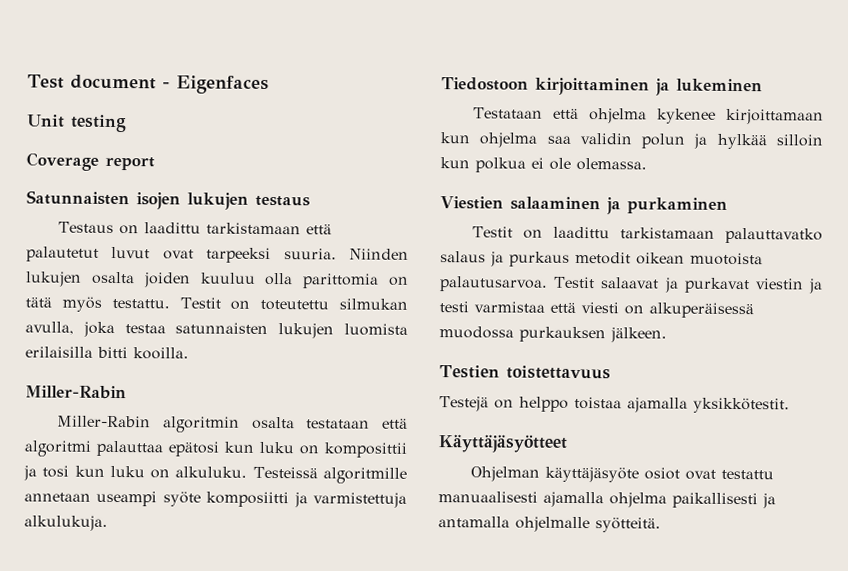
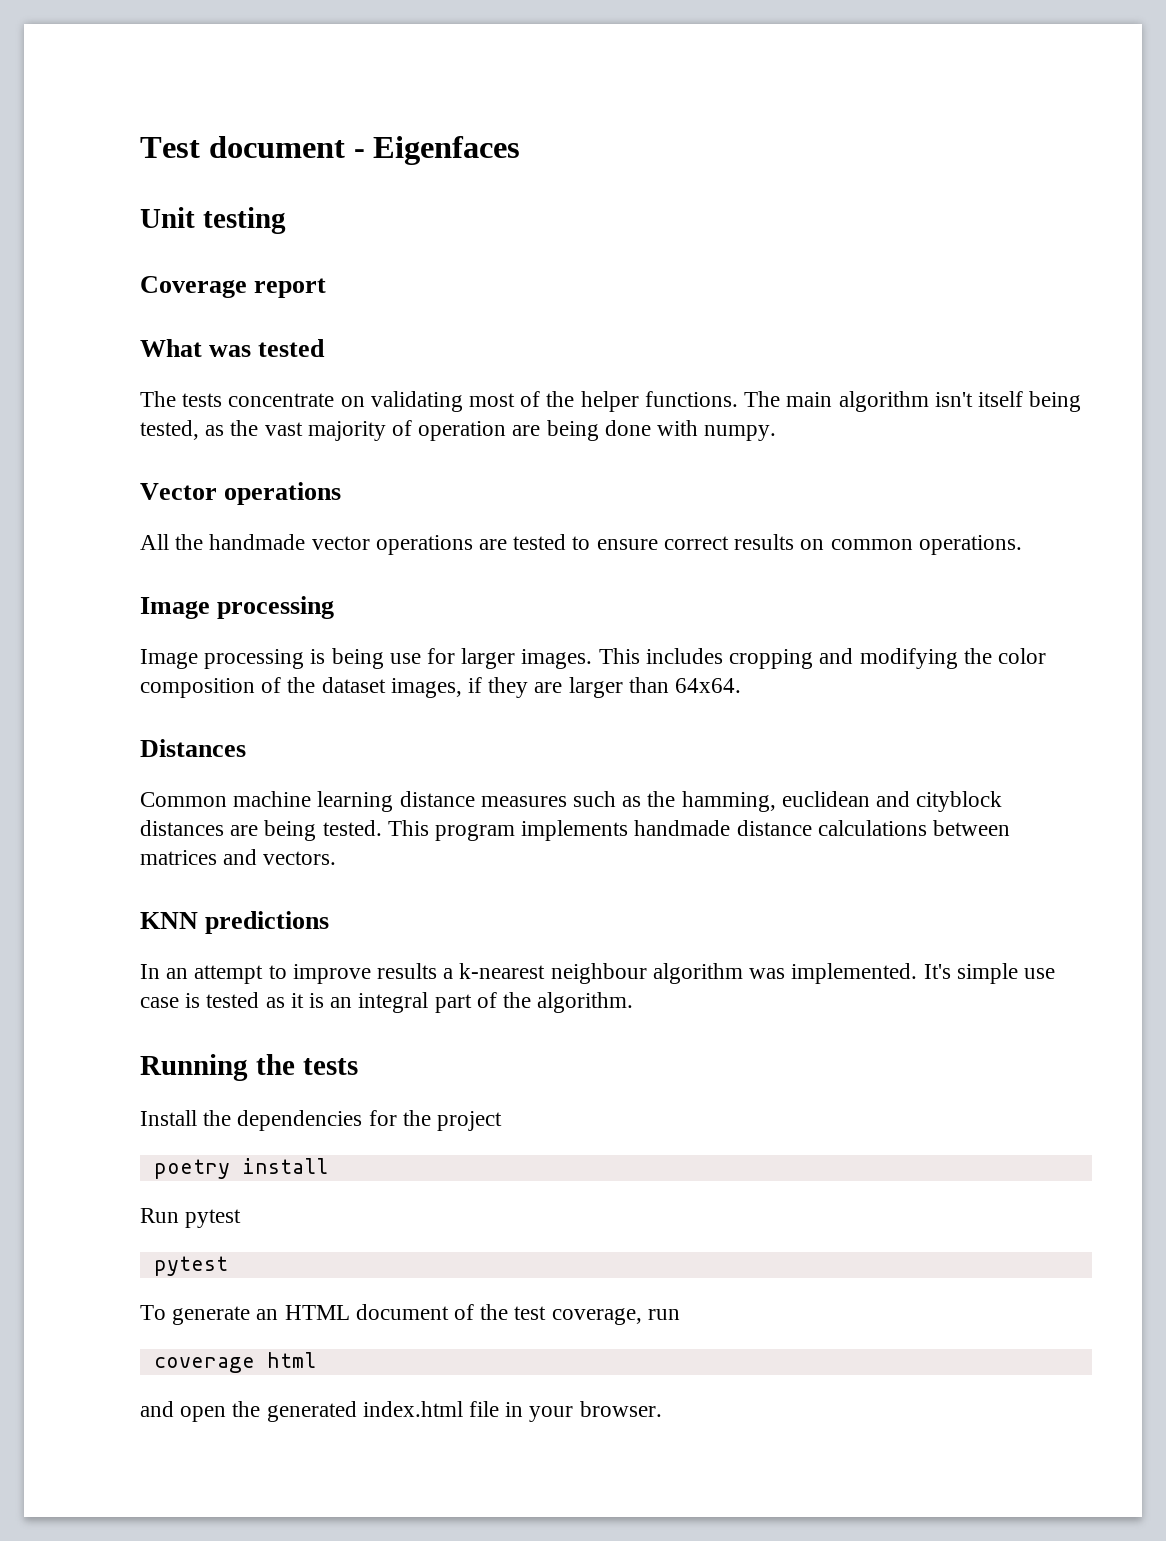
- Satunnaisten isojen lukujen testaus
- Testaus on laadittu tarkistamaan että palautetut luvut ovat tarpeeksi suuria. Niinden lukujen osalta joiden kuuluu olla parittomia on tätä myös testattu. Testit on toteutettu silmukan avulla, joka testaa satunnaisten lukujen luomista erilaisilla bitti kooilla.
- Miller-Rabin
- Miller-Rabin algoritmin osalta testataan että algoritmi palauttaa epätosi kun luku on komposittii ja tosi kun luku on alkuluku. Testeissä algoritmille annetaan useampi syöte komposiitti ja varmistettuja alkulukuja.
- Tiedostoon kirjoittaminen ja lukeminen
- Testataan että ohjelma kykenee kirjoittamaan kun ohjelma saa validin polun ja hylkää silloin kun polkua ei ole olemassa.
- Viestien salaaminen ja purkaminen
- Testit on laadittu tarkistamaan palauttavatko salaus ja purkaus metodit oikean muotoista palautusarvoa. Testit salaavat ja purkavat viestin ja testi varmistaa että viesti on alkuperäisessä muodossa purkauksen jälkeen.
- Testien toistettavuus
- Testejä on helppo toistaa ajamalla yksikkötestit.
- Käyttäjäsyötteet
- Ohjelman käyttäjäsyöte osiot ovat testattu manuaalisesti ajamalla ohjelma paikallisesti ja antamalla ohjelmalle syötteitä.
+ What was tested
+ The tests concentrate on validating most of the helper functions. The main algorithm isn't itself being tested, as the vast majority of operation are being done with numpy.
+ Vector operations
+ All the handmade vector operations are tested to ensure correct results on common operations.
+ Image processing
+ Image processing is being use for larger images. This includes cropping and modifying the color composition of the dataset images, if they are larger than 64x64.
+ Distances
+ Common machine learning distance measures such as the hamming, euclidean and cityblock distances are being tested. This program implements handmade distance calculations between matrices and vectors.
+ KNN predictions
+ In an attempt to improve results a k-nearest neighbour algorithm was implemented. It's simple use case is tested as it is an integral part of the algorithm.
+ Running the tests
+ Install the dependencies for the project
+ poetry install
+ Run pytest
+ pytest
+ To generate an HTML document of the test coverage, run
+ coverage html
+ and open the generated index.html file in your browser.

